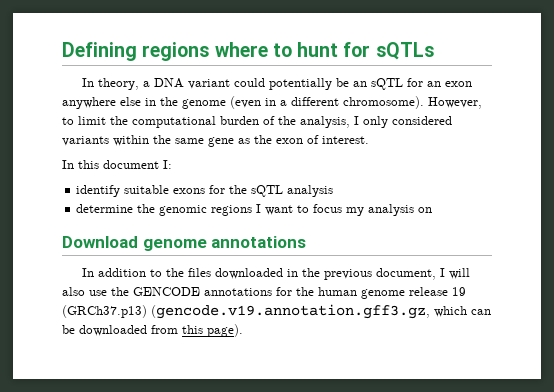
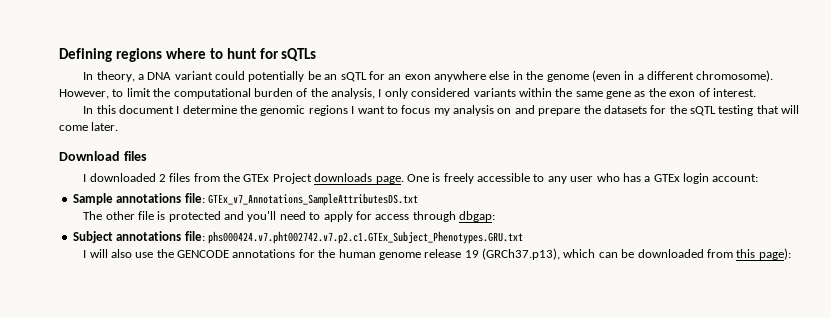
- In this document I:
- identify suitable exons for the sQTL analysis
- determine the genomic regions I want to focus my analysis on
- Download genome annotations
- In addition to the files downloaded in the previous document, I will also use the GENCODE annotations for the human genome release 19 (GRCh37.p13) (gencode.v19.annotation.gff3.gz, which can be downloaded from this page).
+ In this document I determine the genomic regions I want to focus my analysis on and prepare the datasets for the sQTL testing that will come later.
+ Download files
+ I downloaded 2 files from the GTEx Project downloads page. One is freely accessible to any user who has a GTEx login account:
+ Sample annotations file: GTEx_v7_Annotations_SampleAttributesDS.txt
+ The other file is protected and you'll need to apply for access through dbgap:
+ Subject annotations file: phs000424.v7.pht002742.v7.p2.c1.GTEx_Subject_Phenotypes.GRU.txt
+ I will also use the GENCODE annotations for the human genome release 19 (GRCh37.p13), which can be downloaded from this page):

